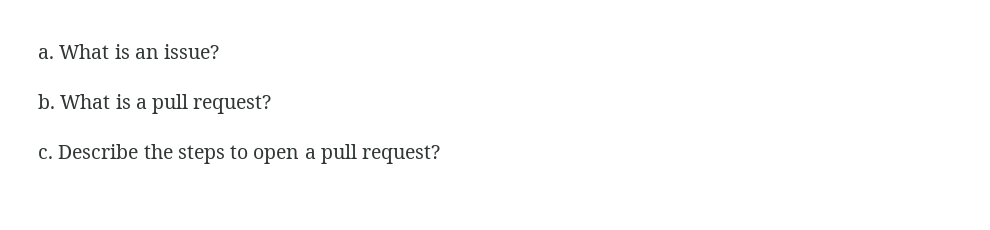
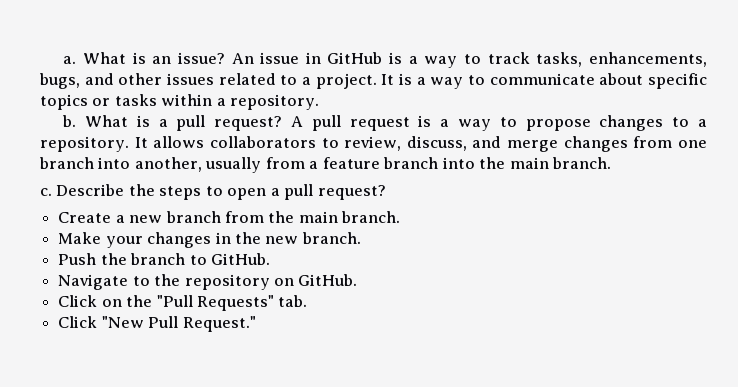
+ An issue in GitHub is a way to track tasks, enhancements, bugs, and other issues related to a project. It is a way to communicate about specific topics or tasks within a repository.
+ A pull request is a way to propose changes to a repository. It allows collaborators to review, discuss, and merge changes from one branch into another, usually from a feature branch into the main branch.
+ Create a new branch from the main branch.
+ Make your changes in the new branch.
+ Push the branch to GitHub.
+ Navigate to the repository on GitHub.
+ Click on the "Pull Requests" tab.
+ Click "New Pull Request."

